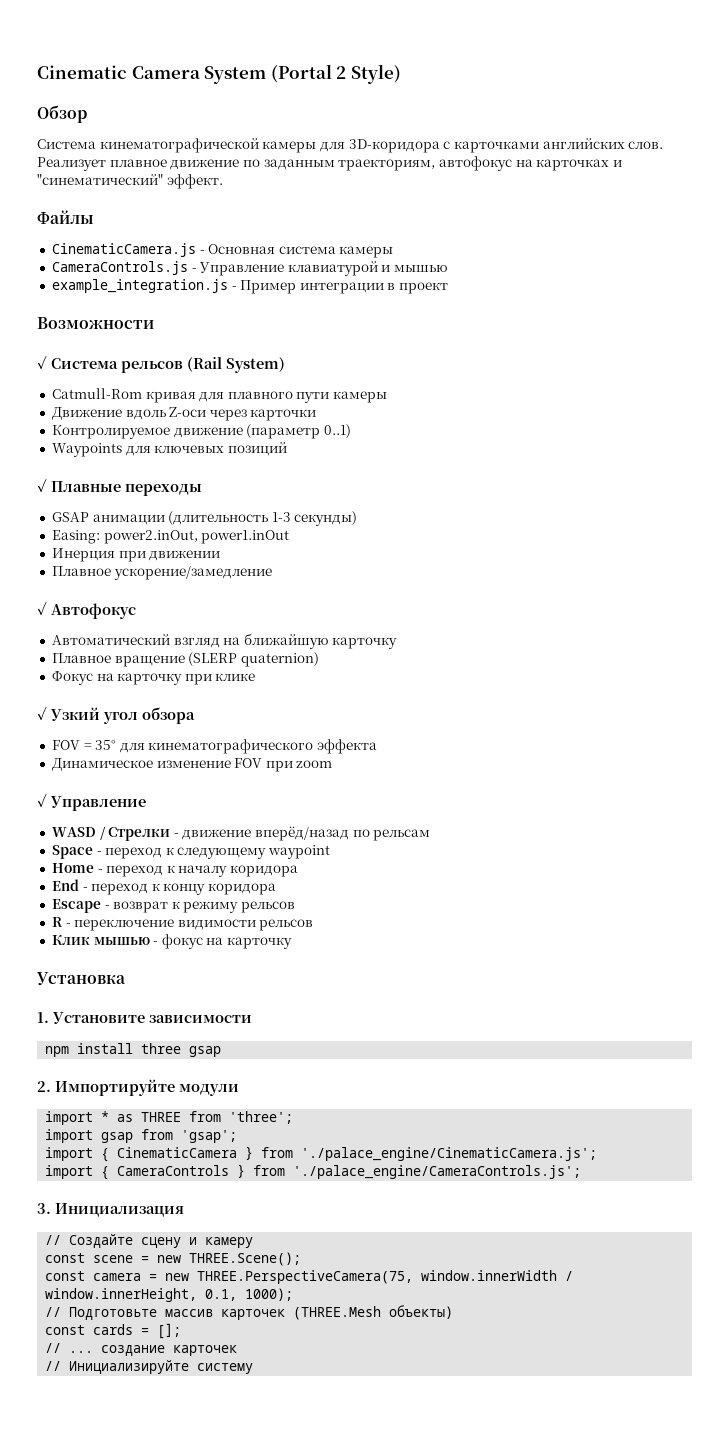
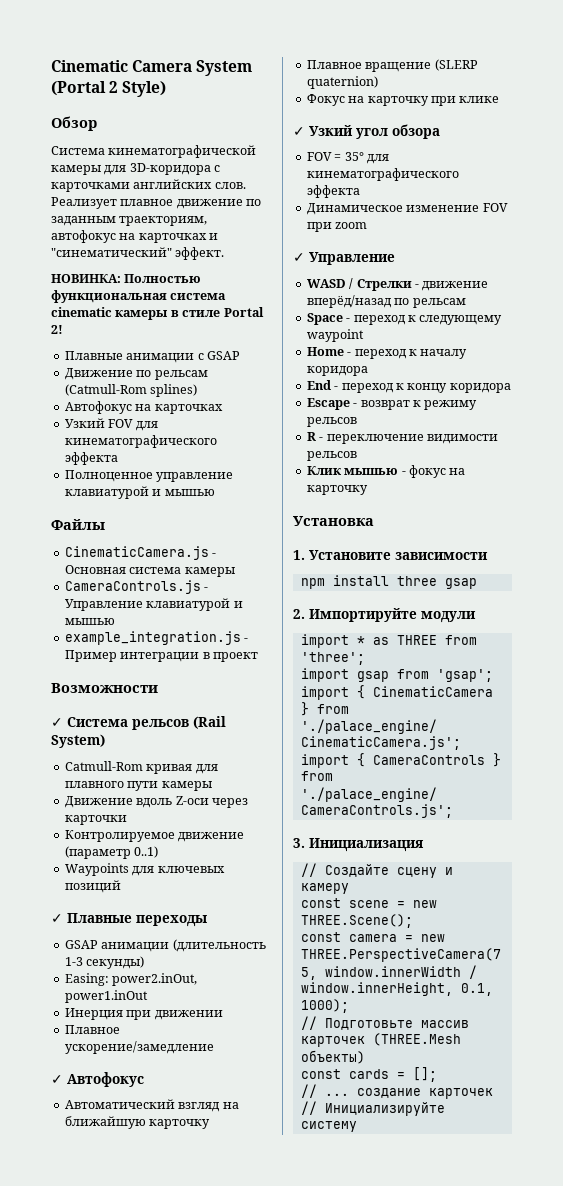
+ НОВИНКА: Полностью функциональная система cinematic камеры в стиле Portal 2!
+ Плавные анимации с GSAP
+ Движение по рельсам (Catmull-Rom splines)
+ Автофокус на карточках
+ Узкий FOV для кинематографического эффекта
+ Полноценное управление клавиатурой и мышью

